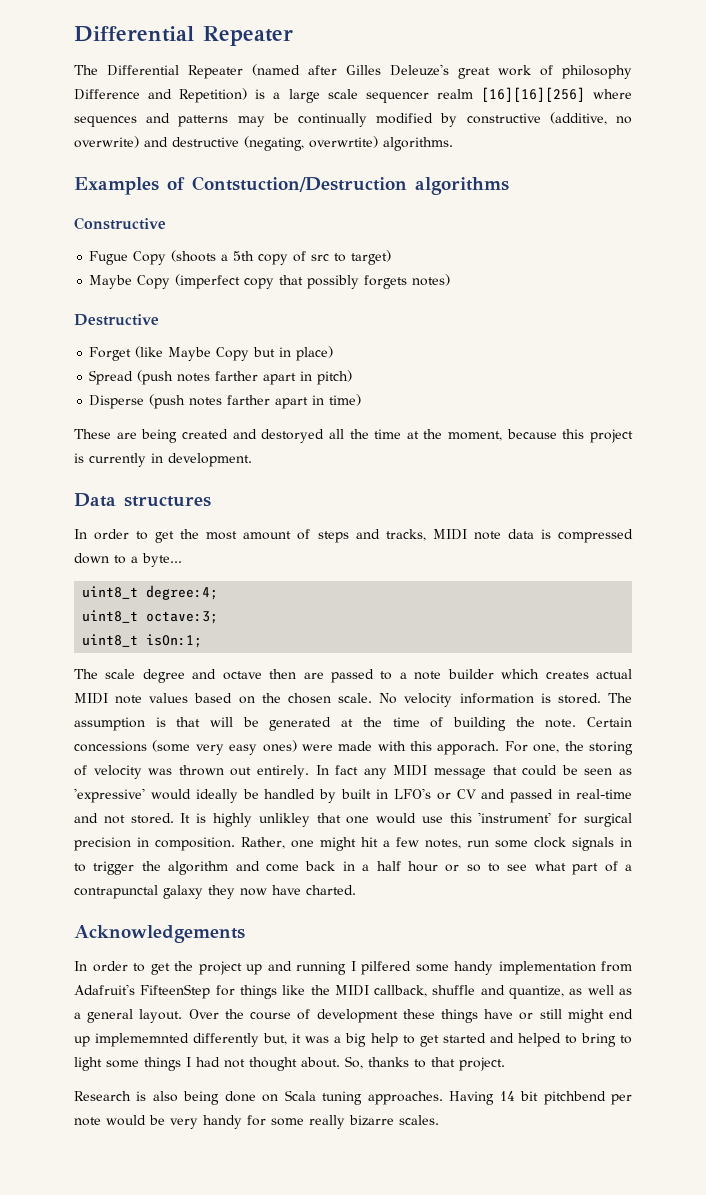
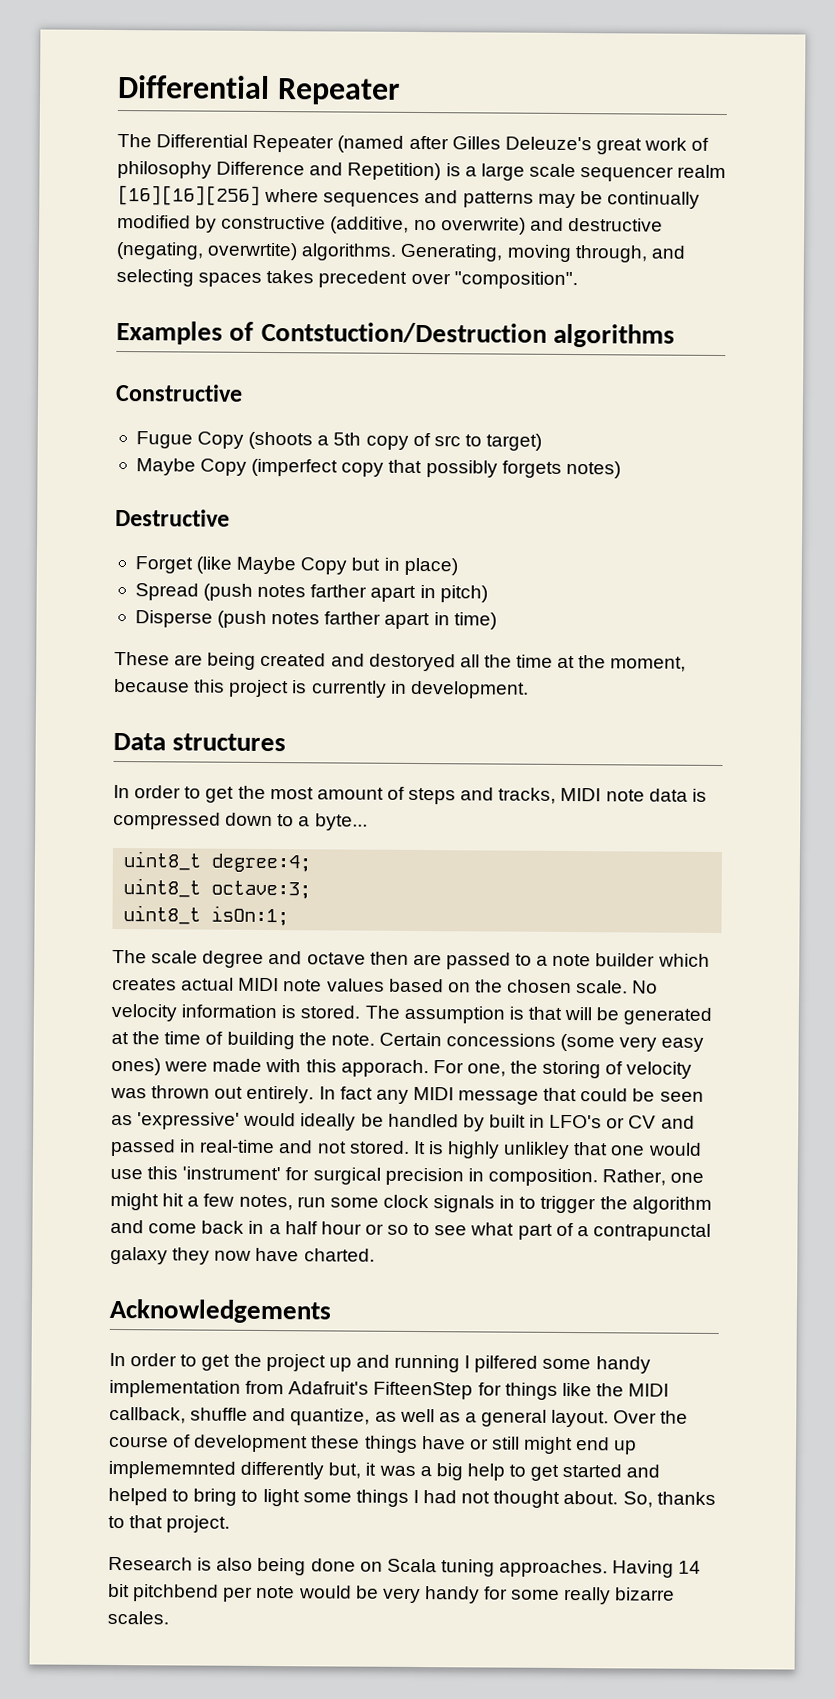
+ Generating, moving through, and selecting spaces takes precedent over "composition".

